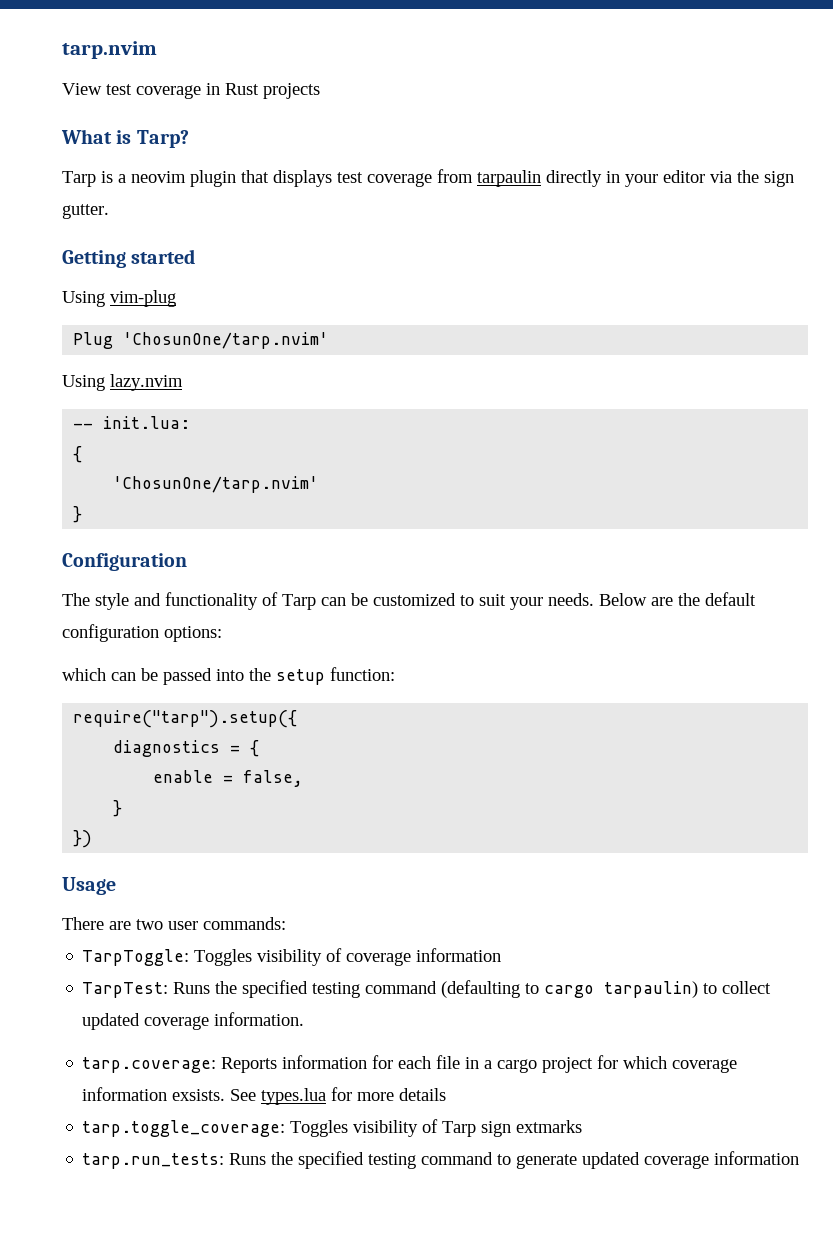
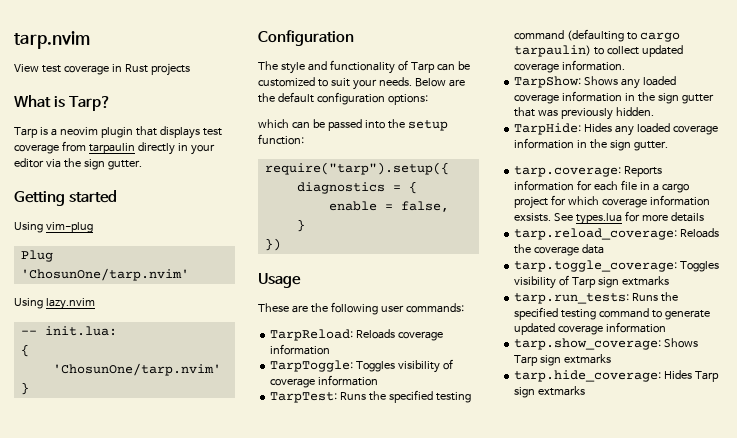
- There are two user commands:
+ These are the following user commands:
+ TarpReload: Reloads coverage information
+ TarpShow: Shows any loaded coverage information in the sign gutter that was previously hidden.
+ TarpHide: Hides any loaded coverage information in the sign gutter.
+ tarp.reload_coverage: Reloads the coverage data
+ tarp.show_coverage: Shows Tarp sign extmarks
+ tarp.hide_coverage: Hides Tarp sign extmarks

